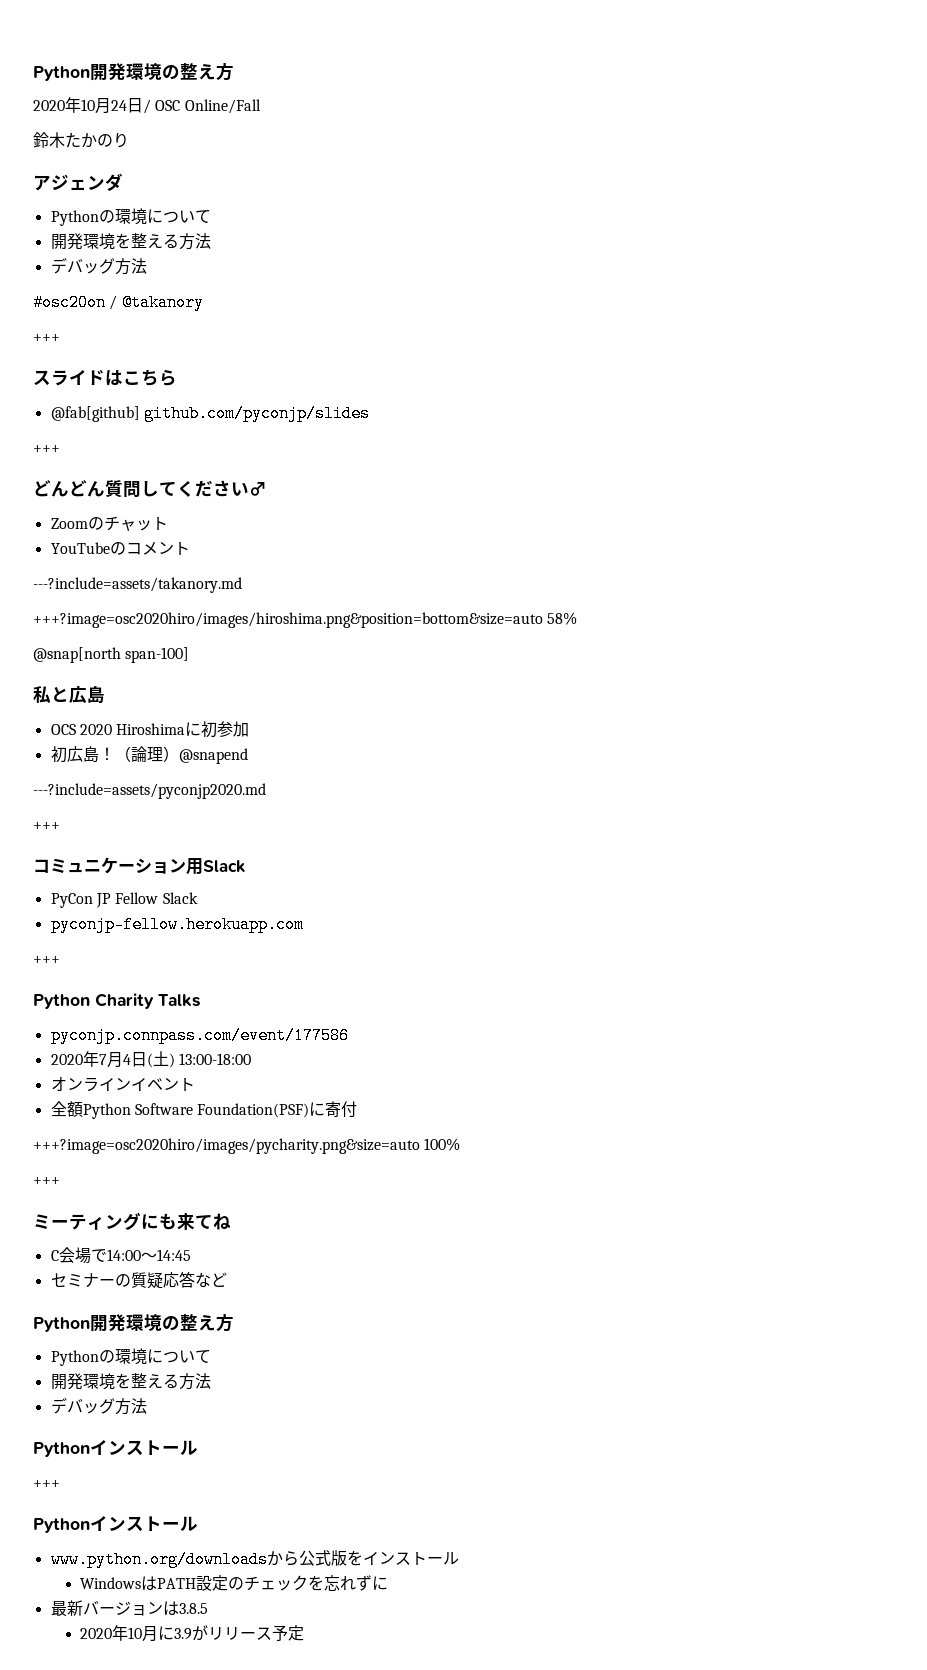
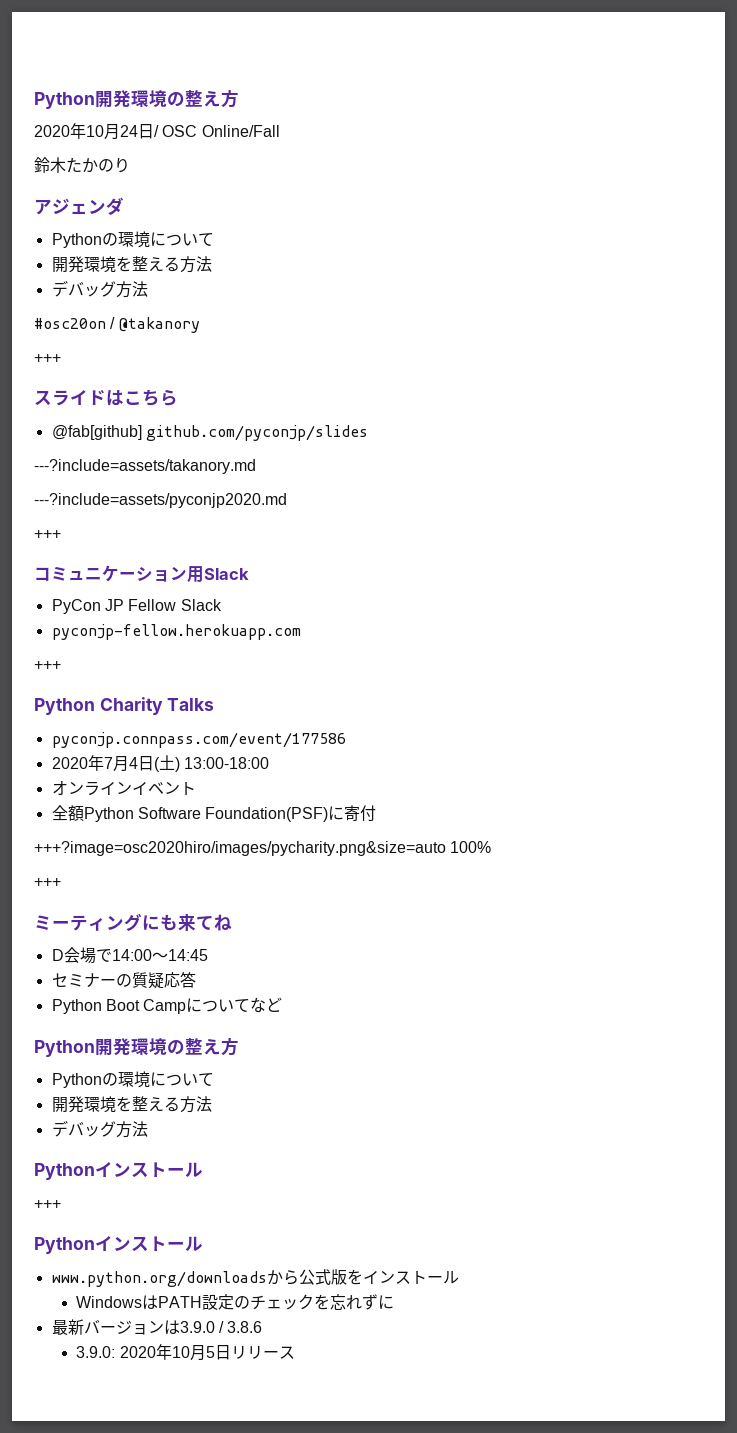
  @fab[github] github.com/pyconjp/slides
- +++
- どんどん質問してください♂
- Zoomのチャット
- YouTubeのコメント
  ---?include=assets/takanory.md
- +++?image=osc2020hiro/images/hiroshima.png&position=bottom&size=auto 58%
- @snap[north span-100]
- 私と広島
- OCS 2020 Hiroshimaに初参加
- 初広島！（論理）@snapend
- C会場で14:00〜14:45
+ D会場で14:00〜14:45
- セミナーの質疑応答など
+ セミナーの質疑応答
+ Python Boot Campについてなど
- 最新バージョンは3.8.5
- 2020年10月に3.9がリリース予定
+ 最新バージョンは3.9.0 / 3.8.6
+ 3.9.0: 2020年10月5日リリース

